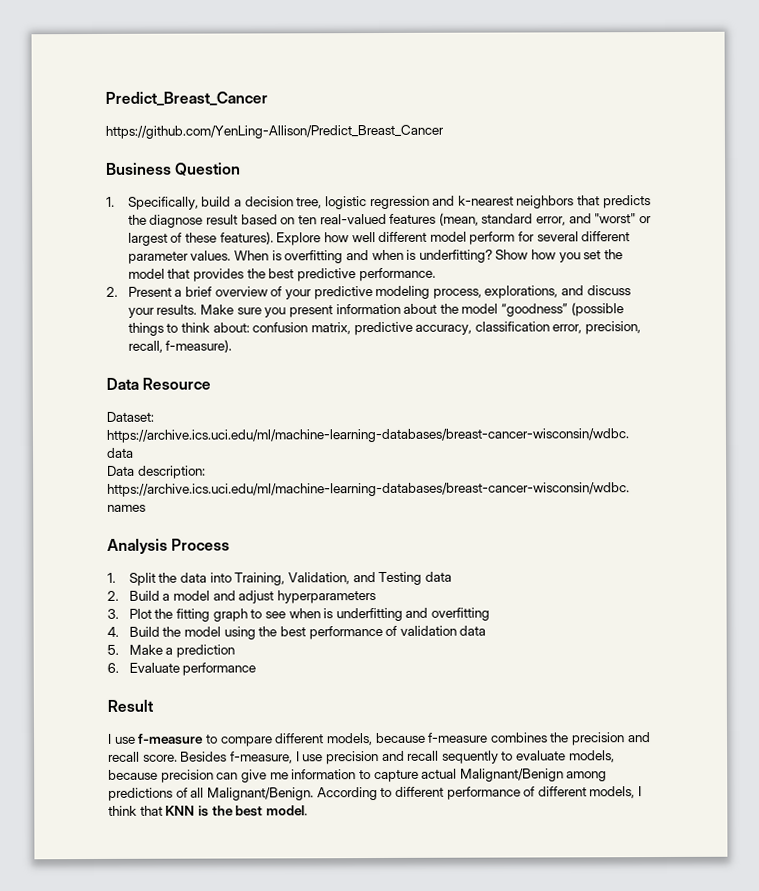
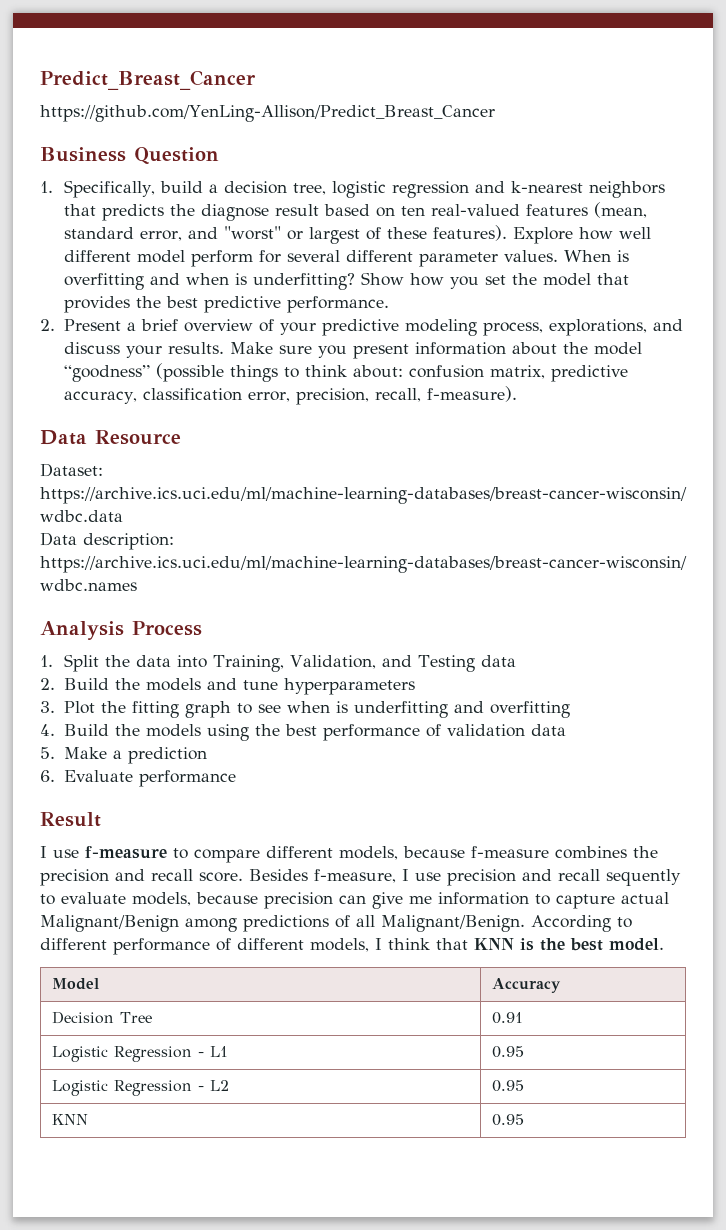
- 2. Build a model and adjust hyperparameters
+ 2. Build the models and tune hyperparameters
- 4. Build the model using the best performance of validation data
+ 4. Build the models using the best performance of validation data
+ Model | Accuracy
+ Decision Tree | 0.91
+ Logistic Regression - L1 | 0.95
+ Logistic Regression - L2 | 0.95
+ KNN | 0.95

